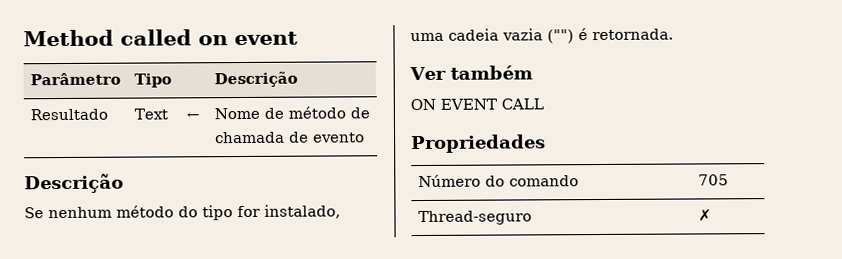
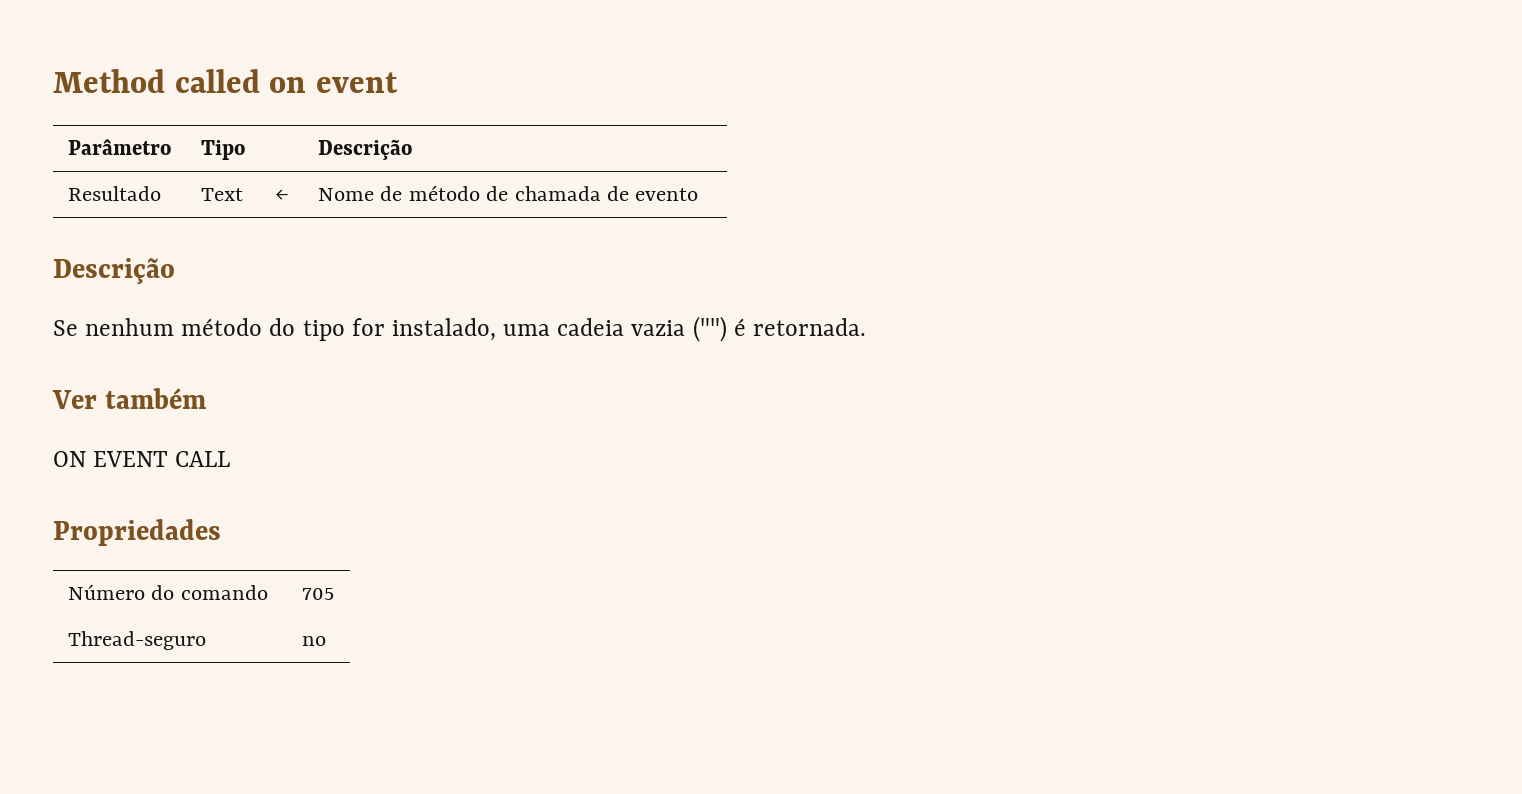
- Thread-seguro | ✗
+ Thread-seguro | no

